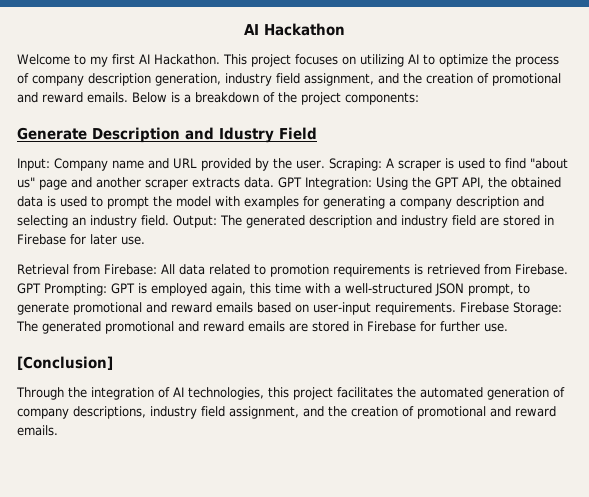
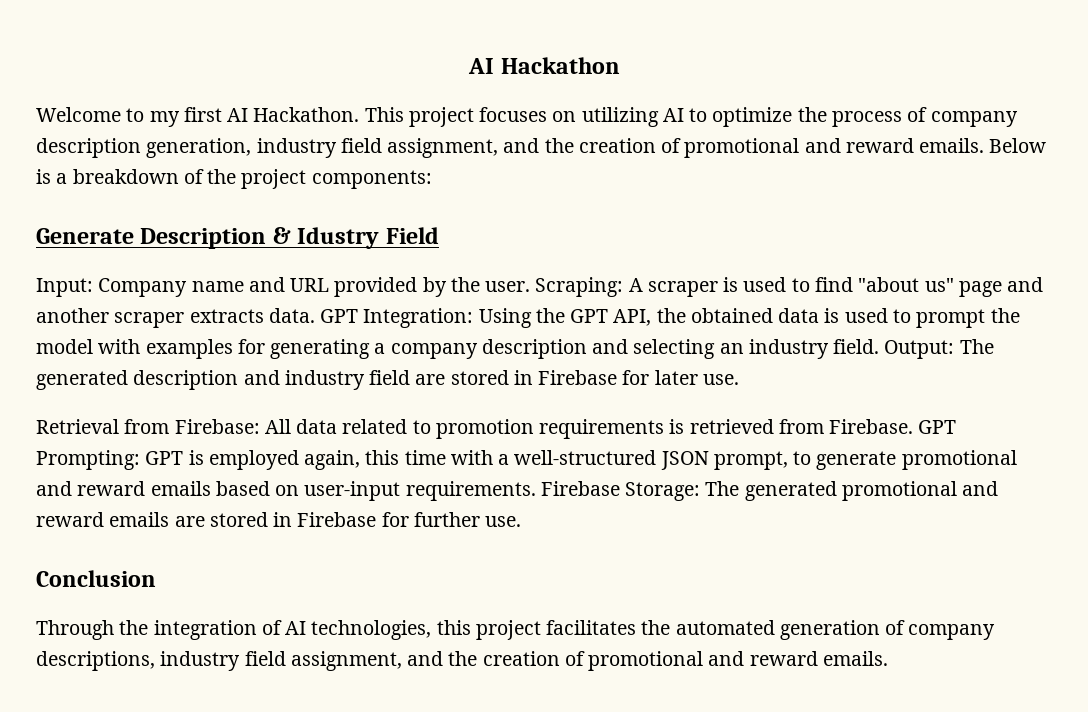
- Generate Description and Idustry Field
+ Generate Description & Idustry Field
- [Conclusion]
+ Conclusion

